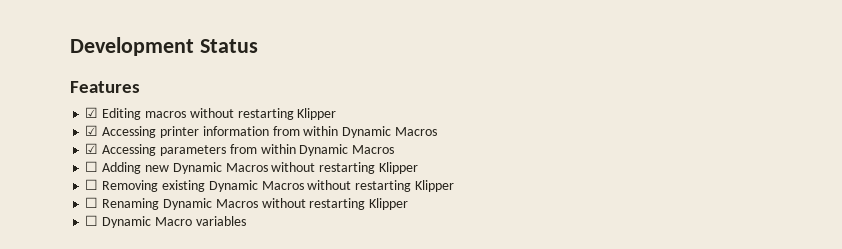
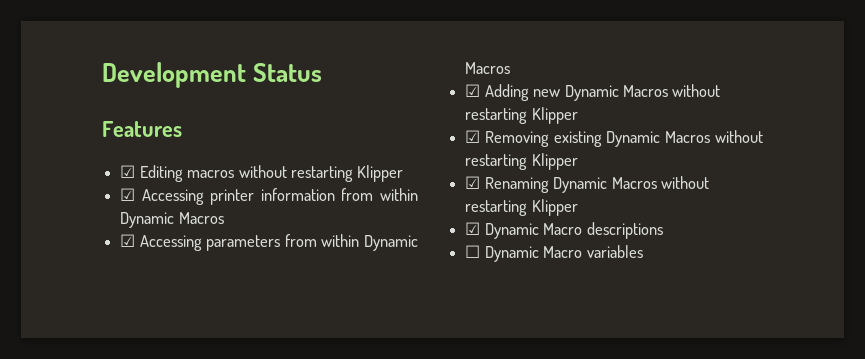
- ☐ Adding new Dynamic Macros without restarting Klipper
+ ☑ Adding new Dynamic Macros without restarting Klipper
- ☐ Removing existing Dynamic Macros without restarting Klipper
+ ☑ Removing existing Dynamic Macros without restarting Klipper
- ☐ Renaming Dynamic Macros without restarting Klipper
+ ☑ Renaming Dynamic Macros without restarting Klipper
+ ☑ Dynamic Macro descriptions

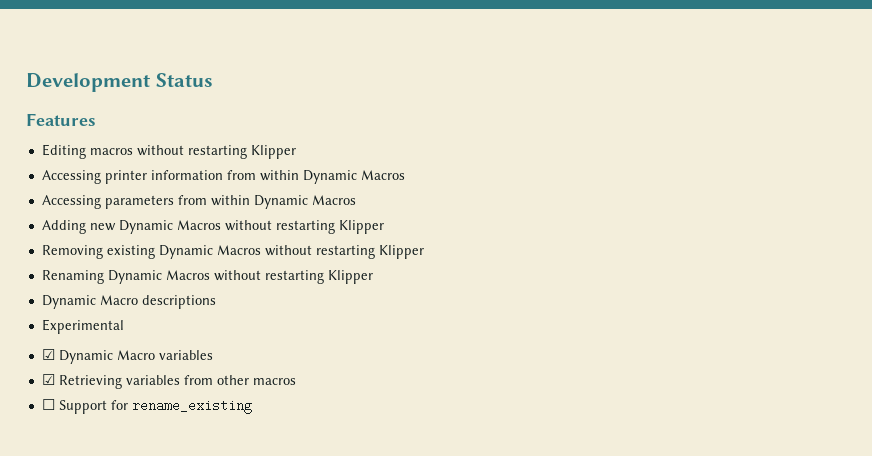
- ☑ Editing macros without restarting Klipper
+ Editing macros without restarting Klipper
- ☑ Accessing printer information from within Dynamic Macros
+ Accessing printer information from within Dynamic Macros
- ☑ Accessing parameters from within Dynamic Macros
+ Accessing parameters from within Dynamic Macros
- ☑ Adding new Dynamic Macros without restarting Klipper
+ Adding new Dynamic Macros without restarting Klipper
- ☑ Removing existing Dynamic Macros without restarting Klipper
+ Removing existing Dynamic Macros without restarting Klipper
- ☑ Renaming Dynamic Macros without restarting Klipper
+ Renaming Dynamic Macros without restarting Klipper
- ☑ Dynamic Macro descriptions
+ Dynamic Macro descriptions
- ☐ Dynamic Macro variables
+ Experimental
+ ☑ Dynamic Macro variables
+ ☑ Retrieving variables from other macros
+ ☐ Support for rename_existing

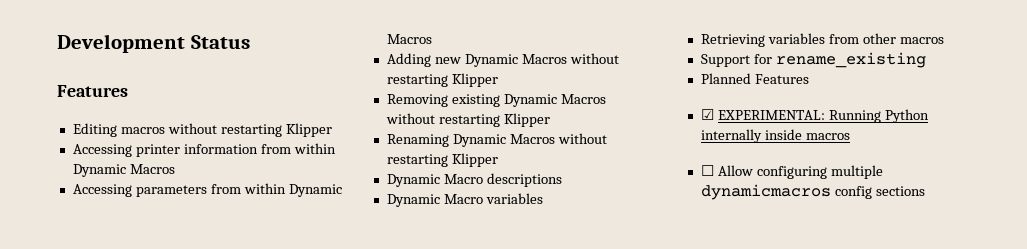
- Experimental
- ☑ Dynamic Macro variables
+ Dynamic Macro variables
- ☑ Retrieving variables from other macros
+ Retrieving variables from other macros
- ☐ Support for rename_existing
+ Support for rename_existing
+ Planned Features
+ ☑ EXPERIMENTAL: Running Python internally inside macros
+ ☐ Allow configuring multiple dynamicmacros config sections

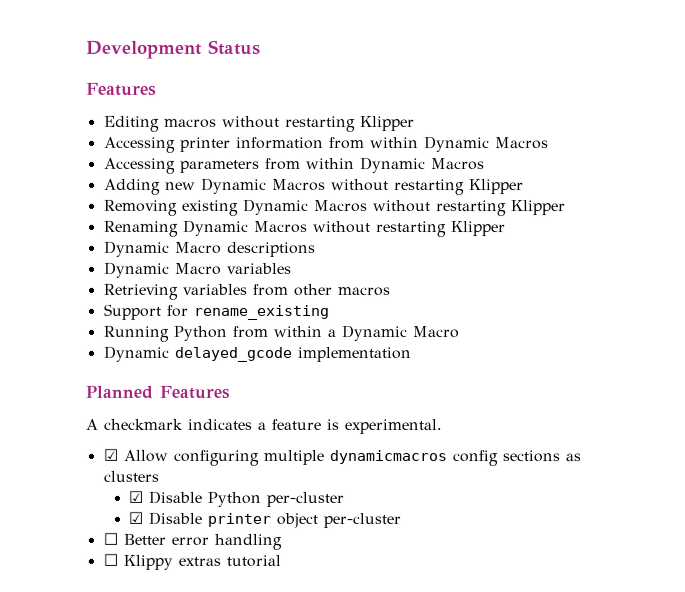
+ Running Python from within a Dynamic Macro
+ Dynamic delayed_gcode implementation
  Planned Features
- ☑ EXPERIMENTAL: Running Python internally inside macros
- ☐ Allow configuring multiple dynamicmacros config sections
+ A checkmark indicates a feature is experimental.
+ ☑ Allow configuring multiple dynamicmacros config sections as clusters
+ ☑ Disable Python per-cluster
+ ☑ Disable printer object per-cluster
+ ☐ Better error handling
+ ☐ Klippy extras tutorial

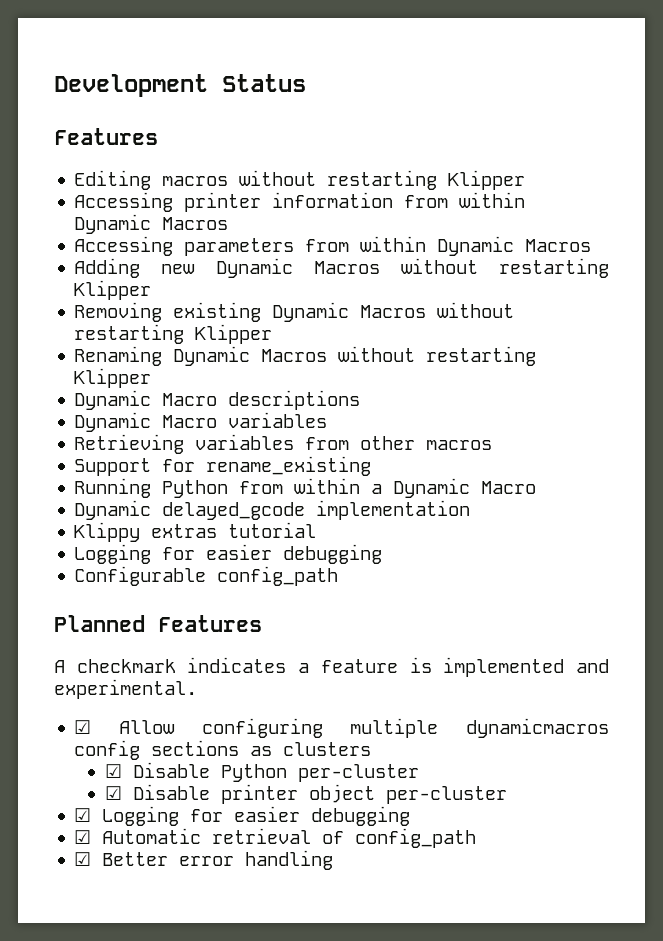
+ Klippy extras tutorial
+ Logging for easier debugging
+ Configurable config_path
- A checkmark indicates a feature is experimental.
+ A checkmark indicates a feature is implemented and experimental.
- ☐ Better error handling
+ ☑ Logging for easier debugging
+ ☑ Automatic retrieval of config_path
+ ☑ Better error handling
- ☐ Klippy extras tutorial

